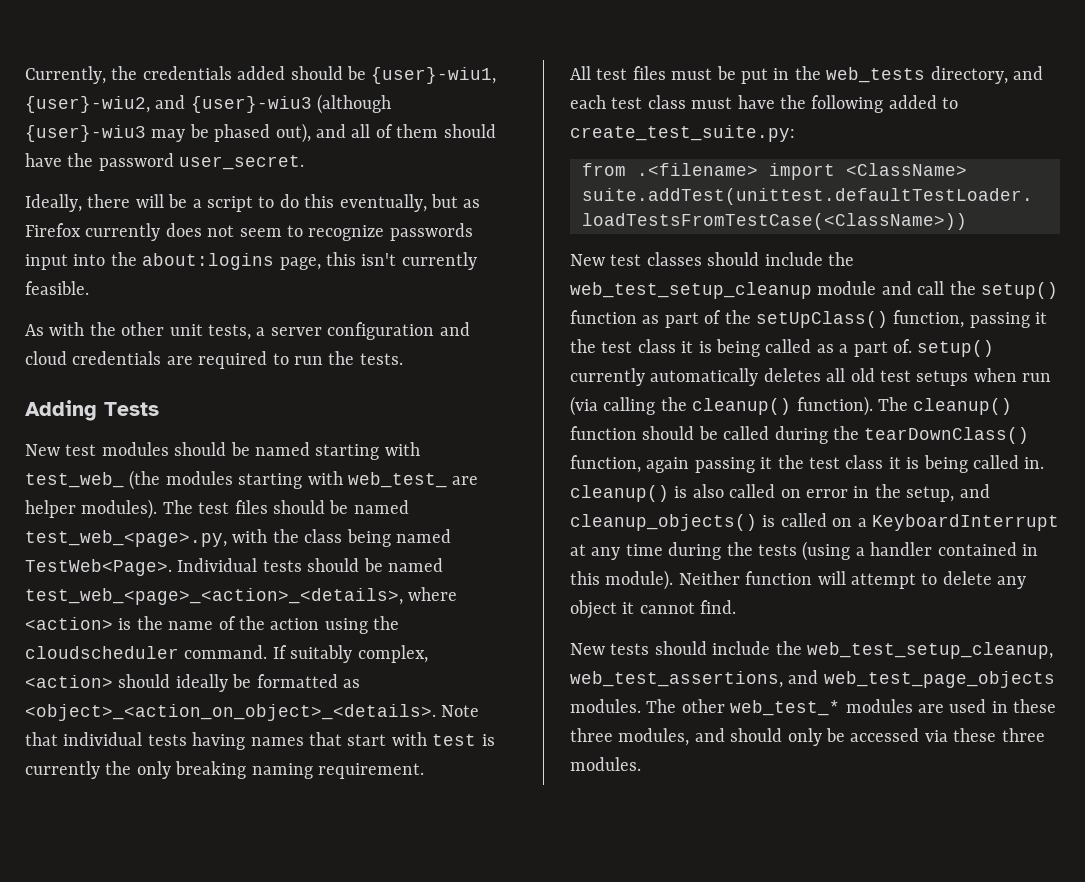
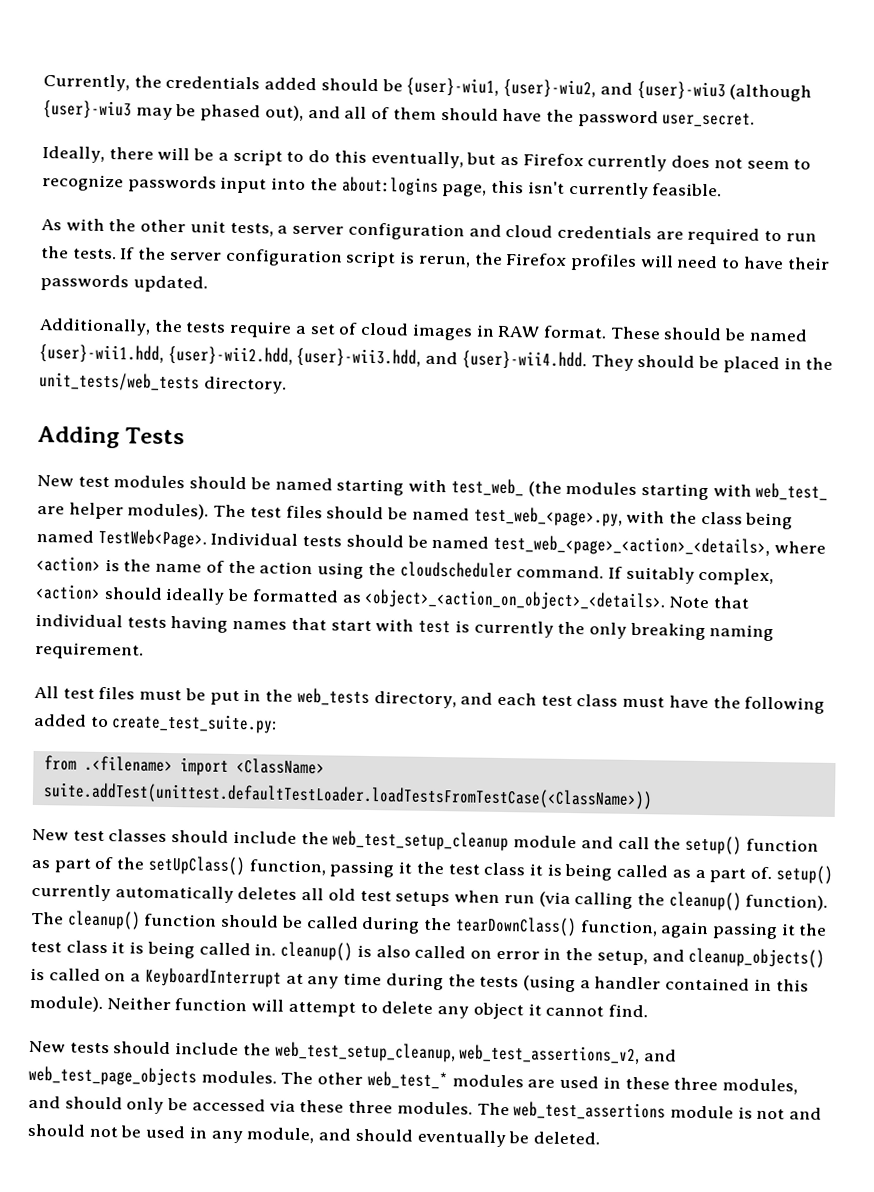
+ If the server configuration script is rerun, the Firefox profiles will need to have their passwords updated.
+ Additionally, the tests require a set of cloud images in RAW format. These should be named {user}-wii1.hdd, {user}-wii2.hdd, {user}-wii3.hdd, and {user}-wii4.hdd. They should be placed in the unit_tests/web_tests directory.
- New tests should include the web_test_setup_cleanup, web_test_assertions, and web_test_page_objects modules.
+ New tests should include the web_test_setup_cleanup, web_test_assertions_v2, and web_test_page_objects modules.
+ The web_test_assertions module is not and should not be used in any module, and should eventually be deleted.

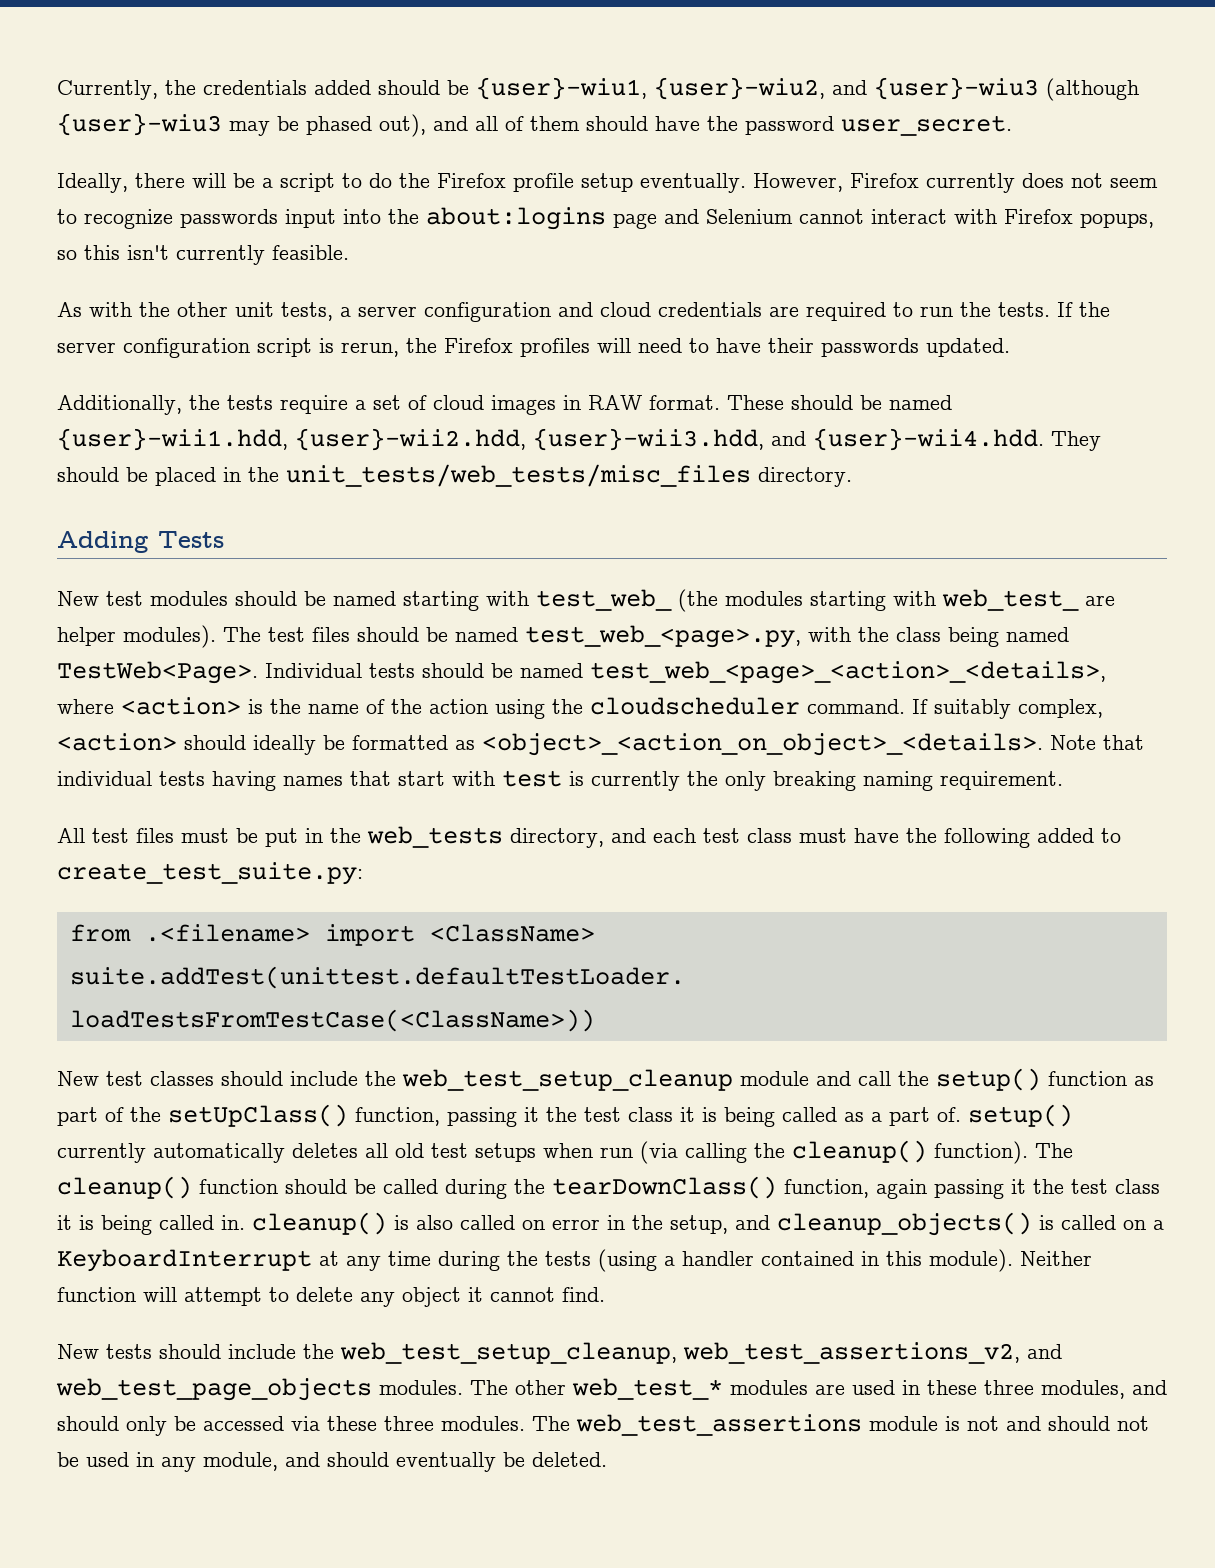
- Ideally, there will be a script to do this eventually, but as Firefox currently does not seem to recognize passwords input into the about:logins page, this isn't currently feasible.
+ Ideally, there will be a script to do the Firefox profile setup eventually. However, Firefox currently does not seem to recognize passwords input into the about:logins page and Selenium cannot interact with Firefox popups, so this isn't currently feasible.
- These should be named {user}-wii1.hdd, {user}-wii2.hdd, {user}-wii3.hdd, and {user}-wii4.hdd. They should be placed in the unit_tests/web_tests directory.
+ These should be named {user}-wii1.hdd, {user}-wii2.hdd, {user}-wii3.hdd, and {user}-wii4.hdd. They should be placed in the unit_tests/web_tests/misc_files directory.

